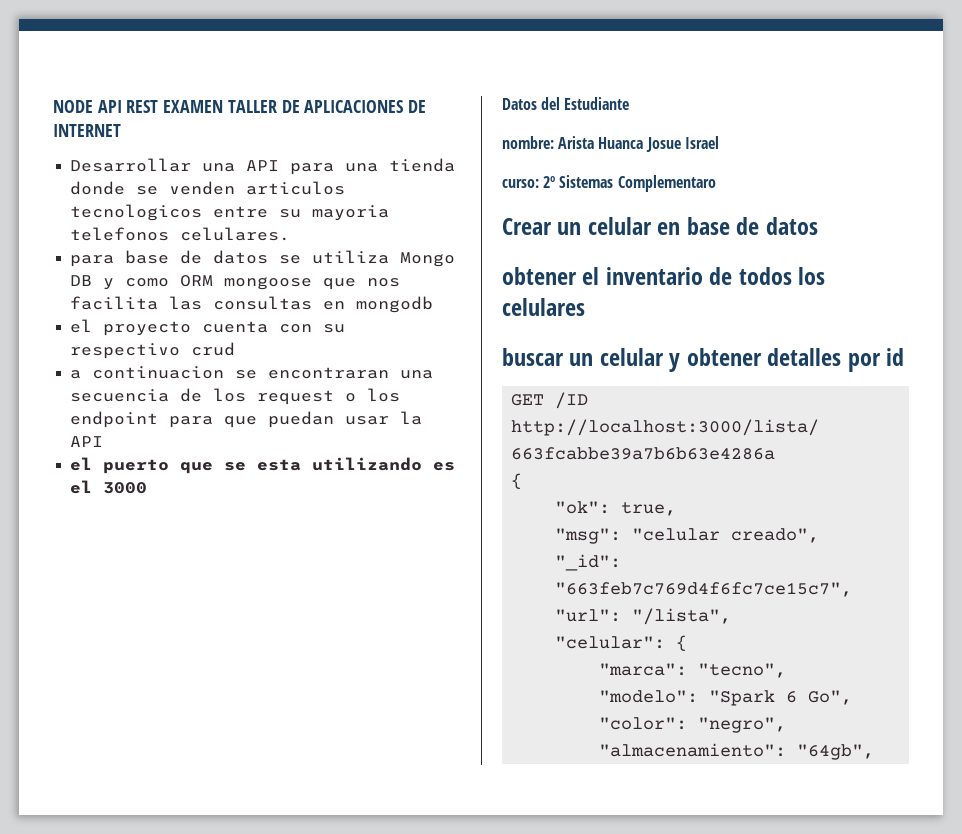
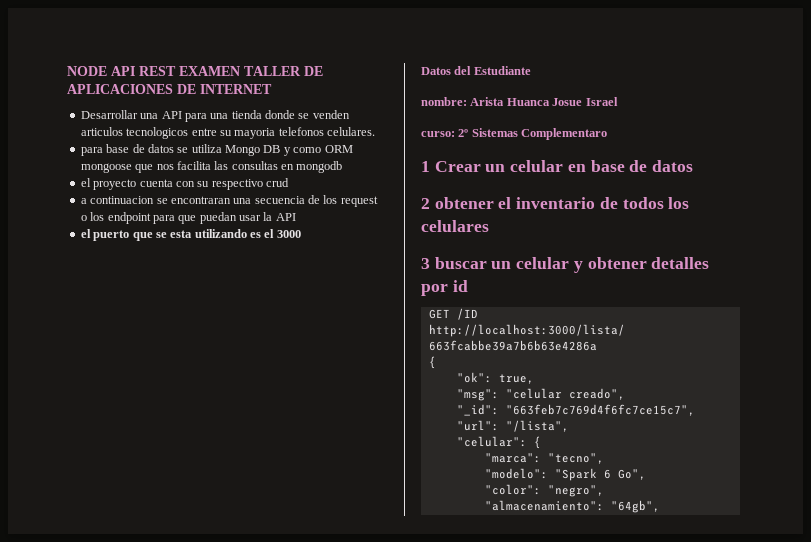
- Crear un celular en base de datos
+ 1 Crear un celular en base de datos
- obtener el inventario de todos los celulares
+ 2 obtener el inventario de todos los celulares
- buscar un celular y obtener detalles por id
+ 3 buscar un celular y obtener detalles por id

